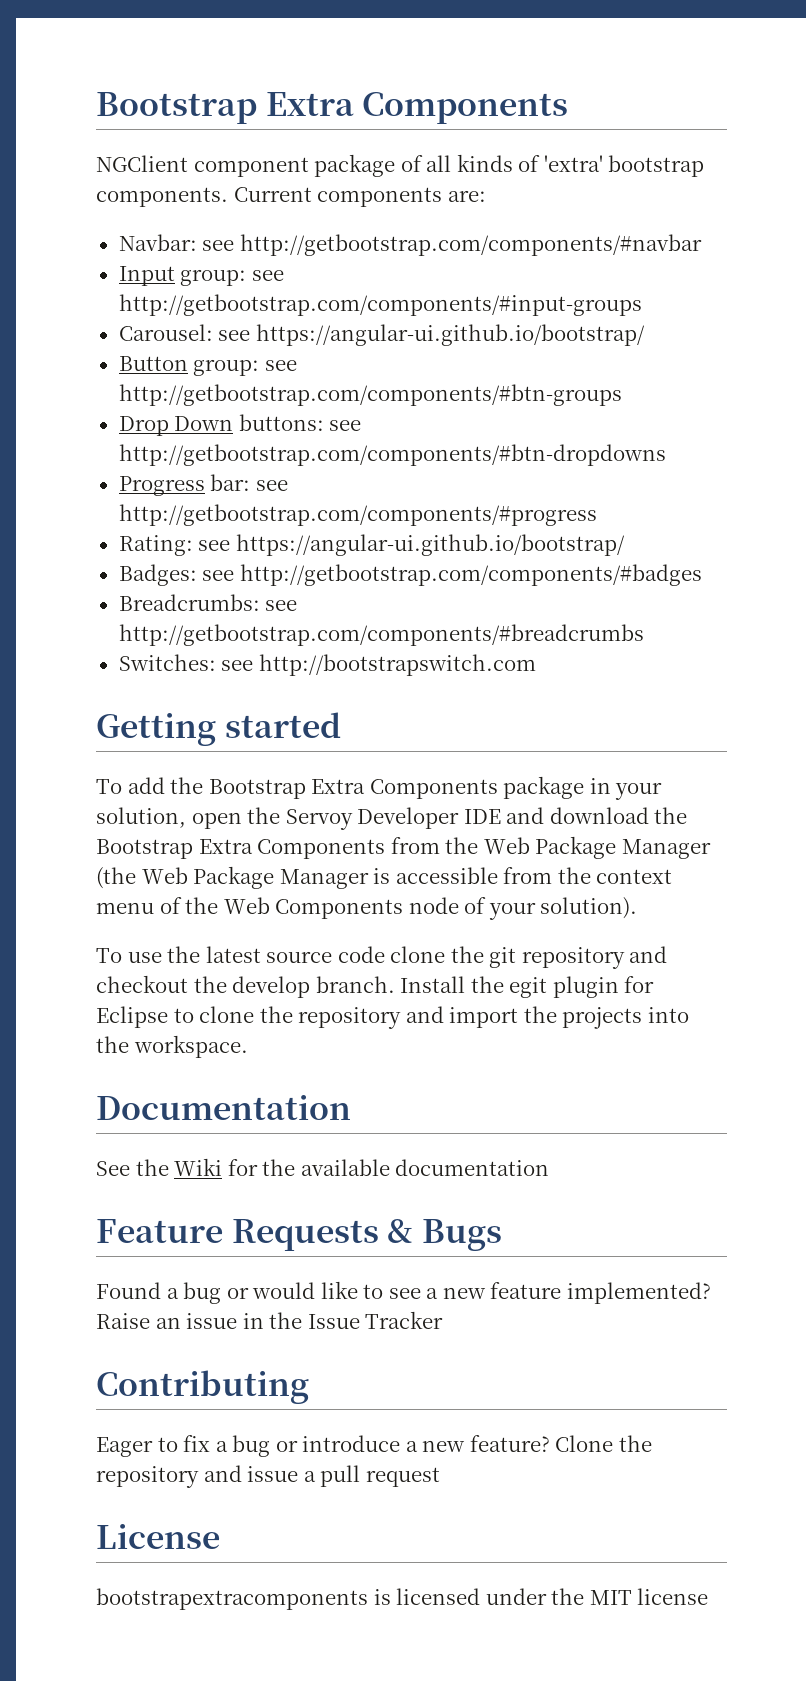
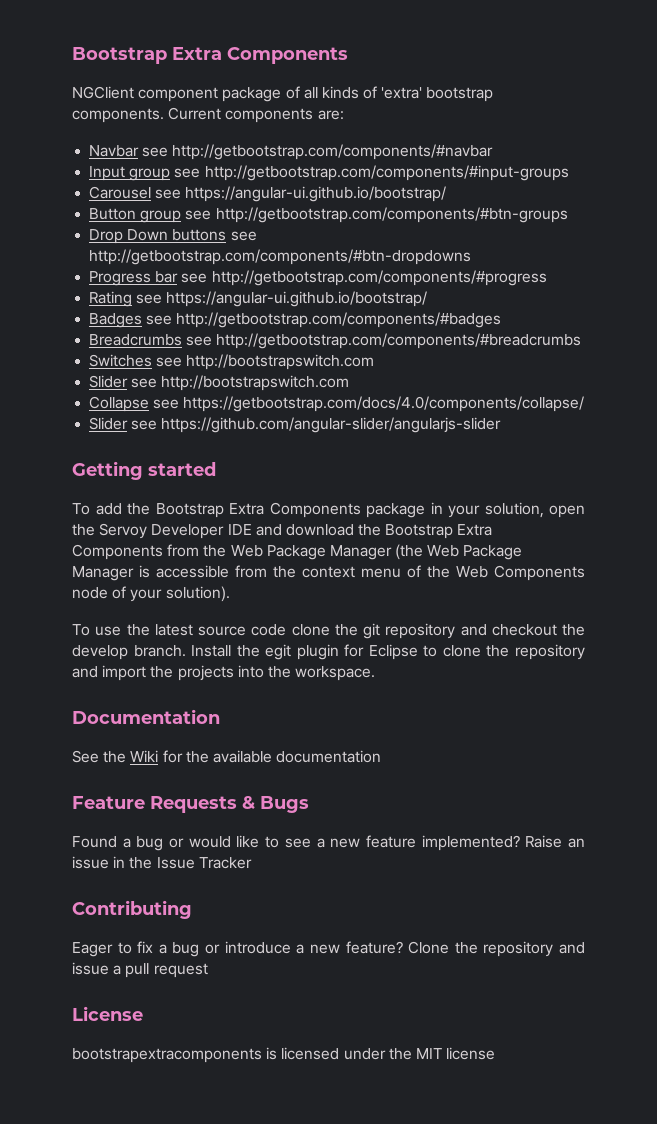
- Navbar: see http://getbootstrap.com/components/#navbar
+ Navbar see http://getbootstrap.com/components/#navbar
- Input group: see http://getbootstrap.com/components/#input-groups
+ Input group see http://getbootstrap.com/components/#input-groups
- Carousel: see https://angular-ui.github.io/bootstrap/
+ Carousel see https://angular-ui.github.io/bootstrap/
- Button group: see http://getbootstrap.com/components/#btn-groups
+ Button group see http://getbootstrap.com/components/#btn-groups
- Drop Down buttons: see http://getbootstrap.com/components/#btn-dropdowns
+ Drop Down buttons see http://getbootstrap.com/components/#btn-dropdowns
- Progress bar: see http://getbootstrap.com/components/#progress
+ Progress bar see http://getbootstrap.com/components/#progress
- Rating: see https://angular-ui.github.io/bootstrap/
- Badges: see http://getbootstrap.com/components/#badges
+ Rating see https://angular-ui.github.io/bootstrap/
+ Badges see http://getbootstrap.com/components/#badges
- Breadcrumbs: see http://getbootstrap.com/components/#breadcrumbs
+ Breadcrumbs see http://getbootstrap.com/components/#breadcrumbs
- Switches: see http://bootstrapswitch.com
+ Switches see http://bootstrapswitch.com
+ Slider see http://bootstrapswitch.com
+ Collapse see https://getbootstrap.com/docs/4.0/components/collapse/
+ Slider see https://github.com/angular-slider/angularjs-slider

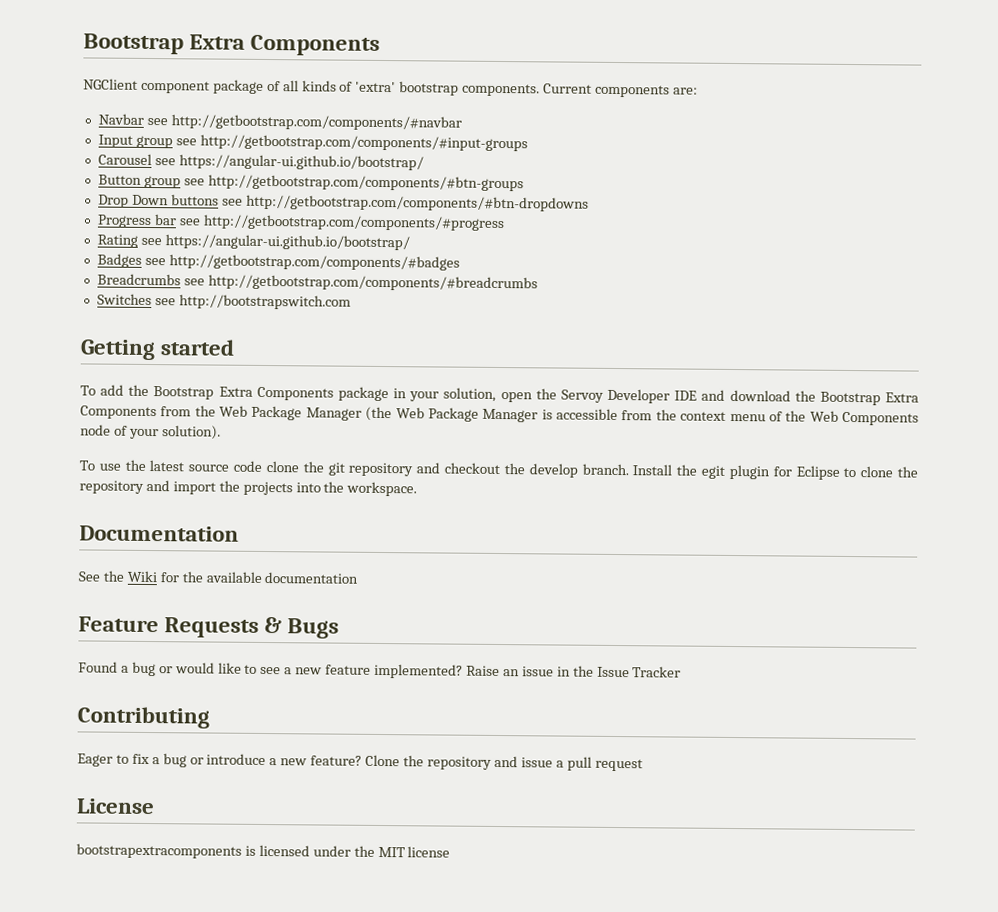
- Slider see http://bootstrapswitch.com
- Collapse see https://getbootstrap.com/docs/4.0/components/collapse/
- Slider see https://github.com/angular-slider/angularjs-slider

